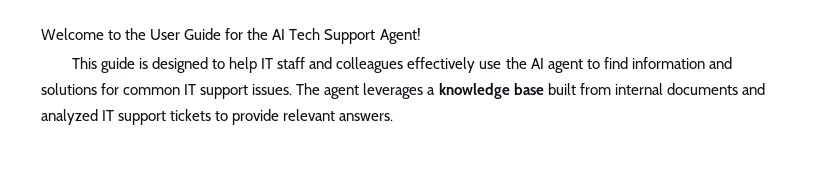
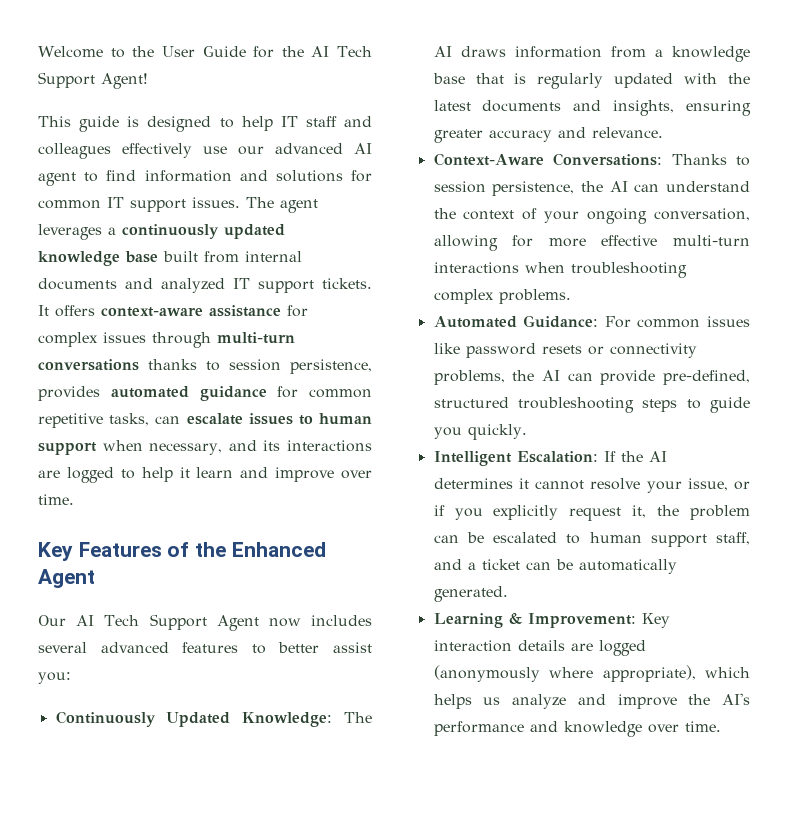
- This guide is designed to help IT staff and colleagues effectively use the AI agent to find information and solutions for common IT support issues.
+ This guide is designed to help IT staff and colleagues effectively use our advanced AI agent to find information and solutions for common IT support issues.
- The agent leverages a knowledge base built from internal documents and analyzed IT support tickets to provide relevant answers.
+ The agent leverages a continuously updated knowledge base built from internal documents and analyzed IT support tickets. It offers context-aware assistance for complex issues through multi-turn conversations thanks to session persistence, provides automated guidance for common repetitive tasks, can escalate issues to human support when necessary, and its interactions are logged to help it learn and improve over time.
+ Key Features of the Enhanced Agent
+ Our AI Tech Support Agent now includes several advanced features to better assist you:
+ Continuously Updated Knowledge: The AI draws information from a knowledge base that is regularly updated with the latest documents and insights, ensuring greater accuracy and relevance.
+ Context-Aware Conversations: Thanks to session persistence, the AI can understand the context of your ongoing conversation, allowing for more effective multi-turn interactions when troubleshooting complex problems.
+ Automated Guidance: For common issues like password resets or connectivity problems, the AI can provide pre-defined, structured troubleshooting steps to guide you quickly.
+ Intelligent Escalation: If the AI determines it cannot resolve your issue, or if you explicitly request it, the problem can be escalated to human support staff, and a ticket can be automatically generated.
+ Learning & Improvement: Key interaction details are logged (anonymously where appropriate), which helps us analyze and improve the AI's performance and knowledge over time.

